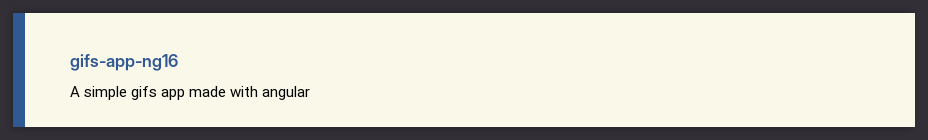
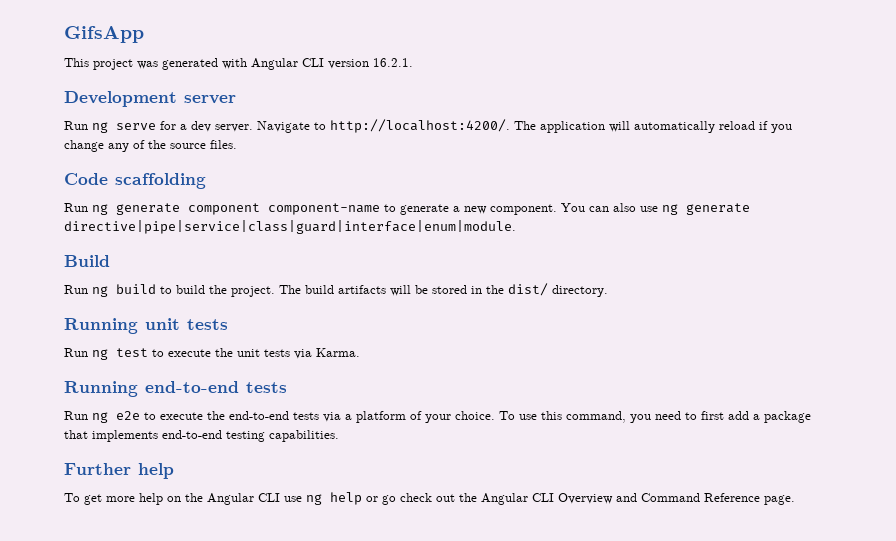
- gifs-app-ng16
- A simple gifs app made with angular
+ GifsApp
+ This project was generated with Angular CLI version 16.2.1.
+ Development server
+ Run ng serve for a dev server. Navigate to http://localhost:4200/. The application will automatically reload if you change any of the source files.
+ Code scaffolding
+ Run ng generate component component-name to generate a new component. You can also use ng generate directive|pipe|service|class|guard|interface|enum|module.
+ Build
+ Run ng build to build the project. The build artifacts will be stored in the dist/ directory.
+ Running unit tests
+ Run ng test to execute the unit tests via Karma.
+ Running end-to-end tests
+ Run ng e2e to execute the end-to-end tests via a platform of your choice. To use this command, you need to first add a package that implements end-to-end testing capabilities.
+ Further help
+ To get more help on the Angular CLI use ng help or go check out the Angular CLI Overview and Command Reference page.

